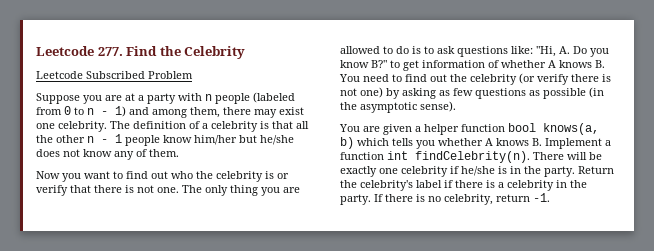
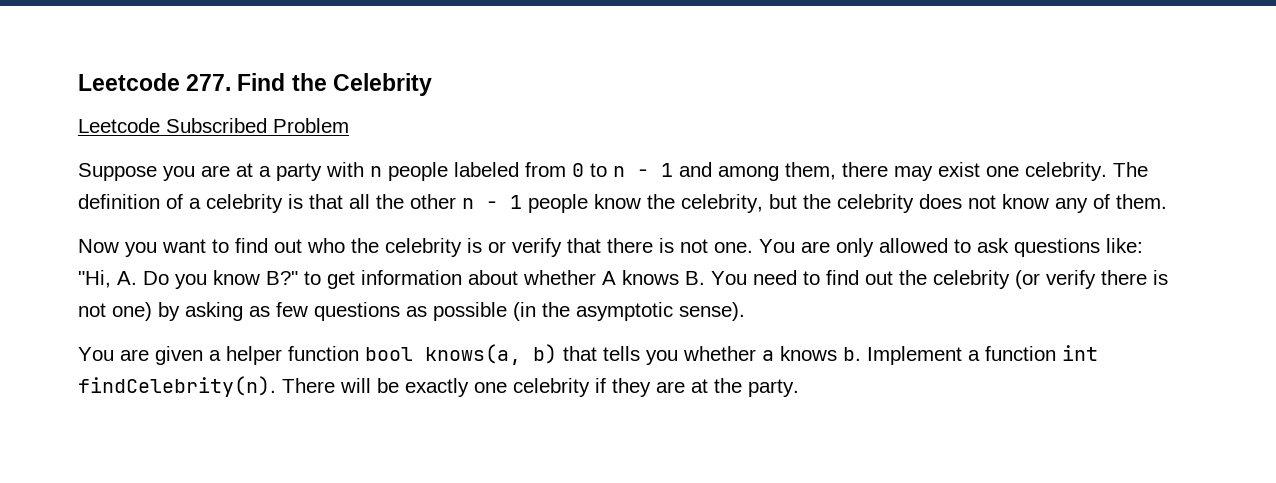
- Suppose you are at a party with n people (labeled from 0 to n - 1) and among them, there may exist one celebrity.
+ Suppose you are at a party with n people labeled from 0 to n - 1 and among them, there may exist one celebrity.
- The definition of a celebrity is that all the other n - 1 people know him/her but he/she does not know any of them.
+ The definition of a celebrity is that all the other n - 1 people know the celebrity, but the celebrity does not know any of them.
- The only thing you are allowed to do is to ask questions like: "Hi, A. Do you know B?" to get information of whether A knows B. You need to find out the celebrity (or verify there is not one) by asking as few questions as possible (in the asymptotic sense).
+ You are only allowed to ask questions like: "Hi, A. Do you know B?" to get information about whether A knows B. You need to find out the celebrity (or verify there is not one) by asking as few questions as possible (in the asymptotic sense).
- You are given a helper function bool knows(a, b) which tells you whether A knows B. Implement a function int findCelebrity(n).
+ You are given a helper function bool knows(a, b) that tells you whether a knows b. Implement a function int findCelebrity(n).
- There will be exactly one celebrity if he/she is in the party. Return the celebrity's label if there is a celebrity in the party. If there is no celebrity, return -1.
+ There will be exactly one celebrity if they are at the party.

